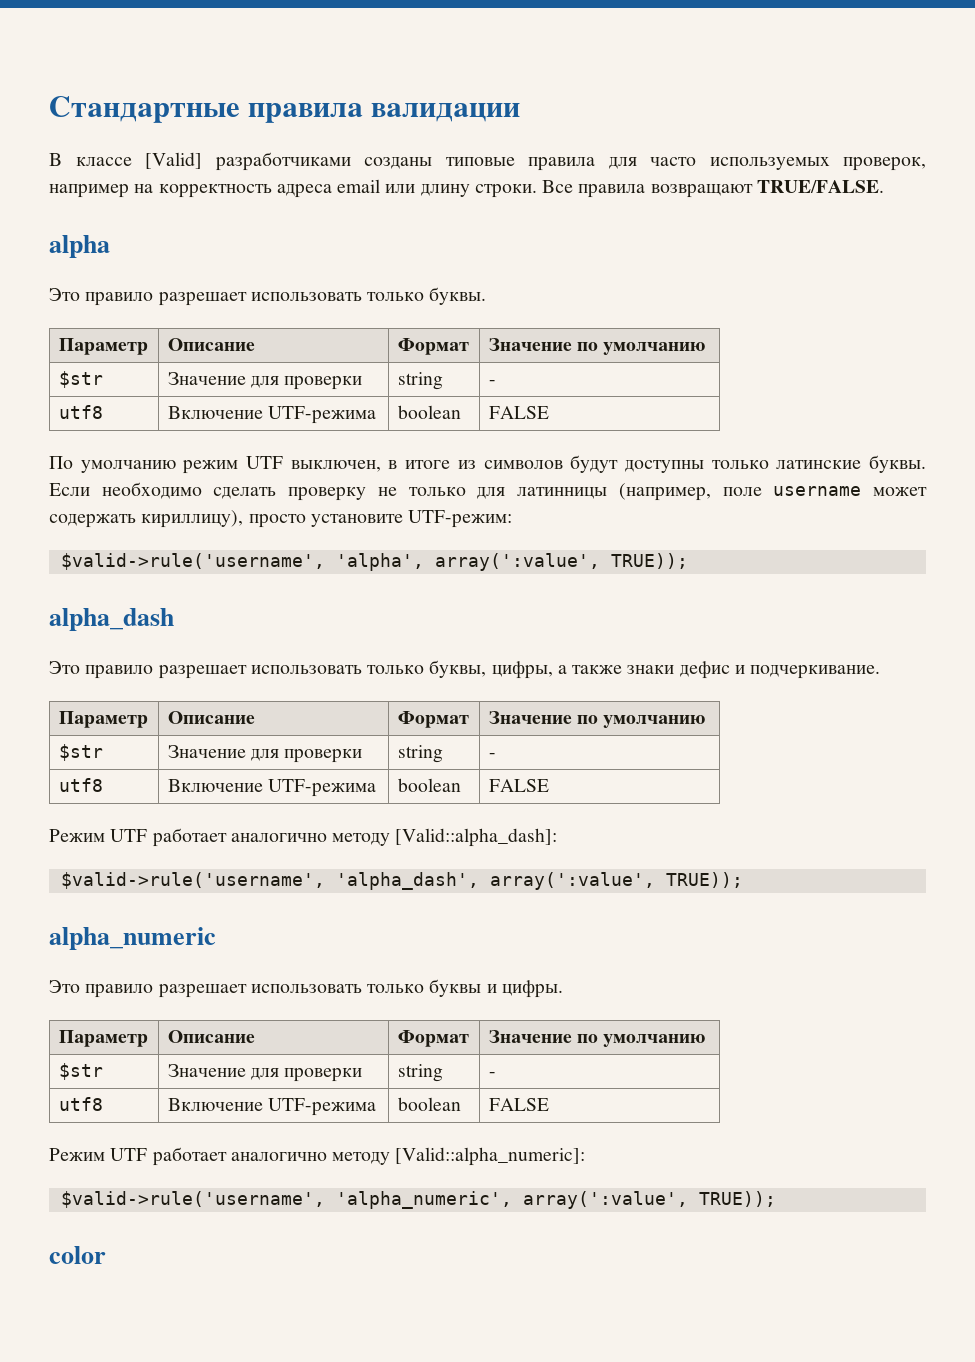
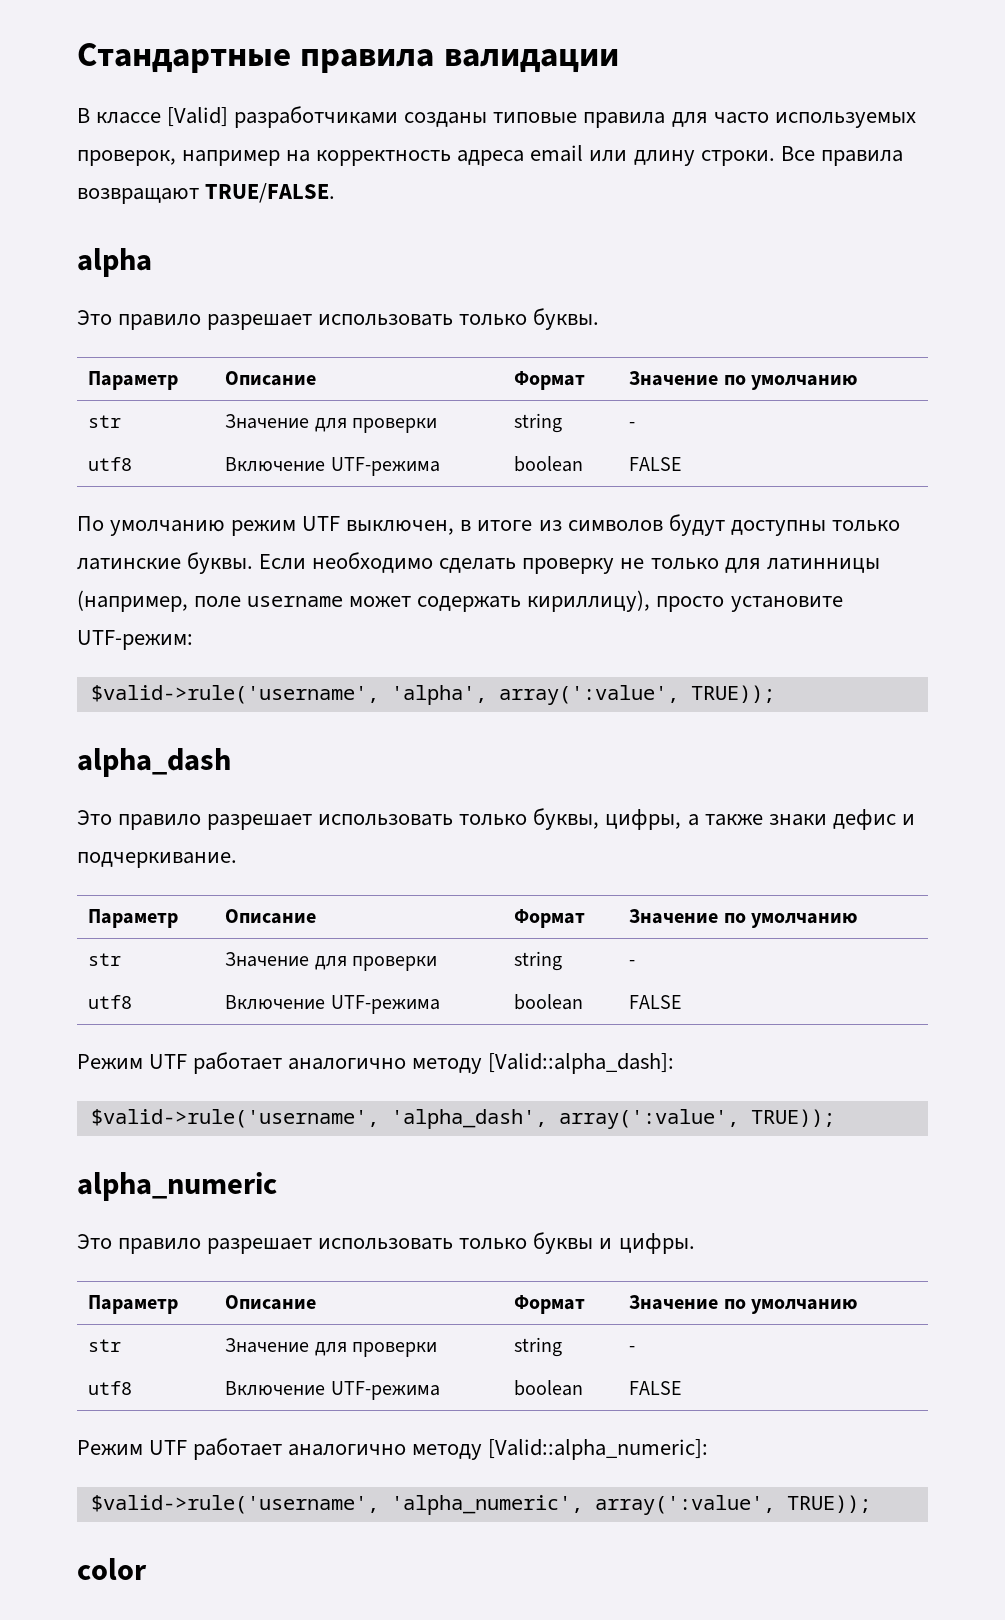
  Это правило разрешает использовать только буквы.
  Параметр | Описание | Формат | Значение по умолчанию
- $str | Значение для проверки | string | -
+ str | Значение для проверки | string | -
  Это правило разрешает использовать только буквы, цифры, а также знаки дефис и подчеркивание.
  Параметр | Описание | Формат | Значение по умолчанию
- $str | Значение для проверки | string | -
+ str | Значение для проверки | string | -
  Это правило разрешает использовать только буквы и цифры.
  Параметр | Описание | Формат | Значение по умолчанию
- $str | Значение для проверки | string | -
+ str | Значение для проверки | string | -

